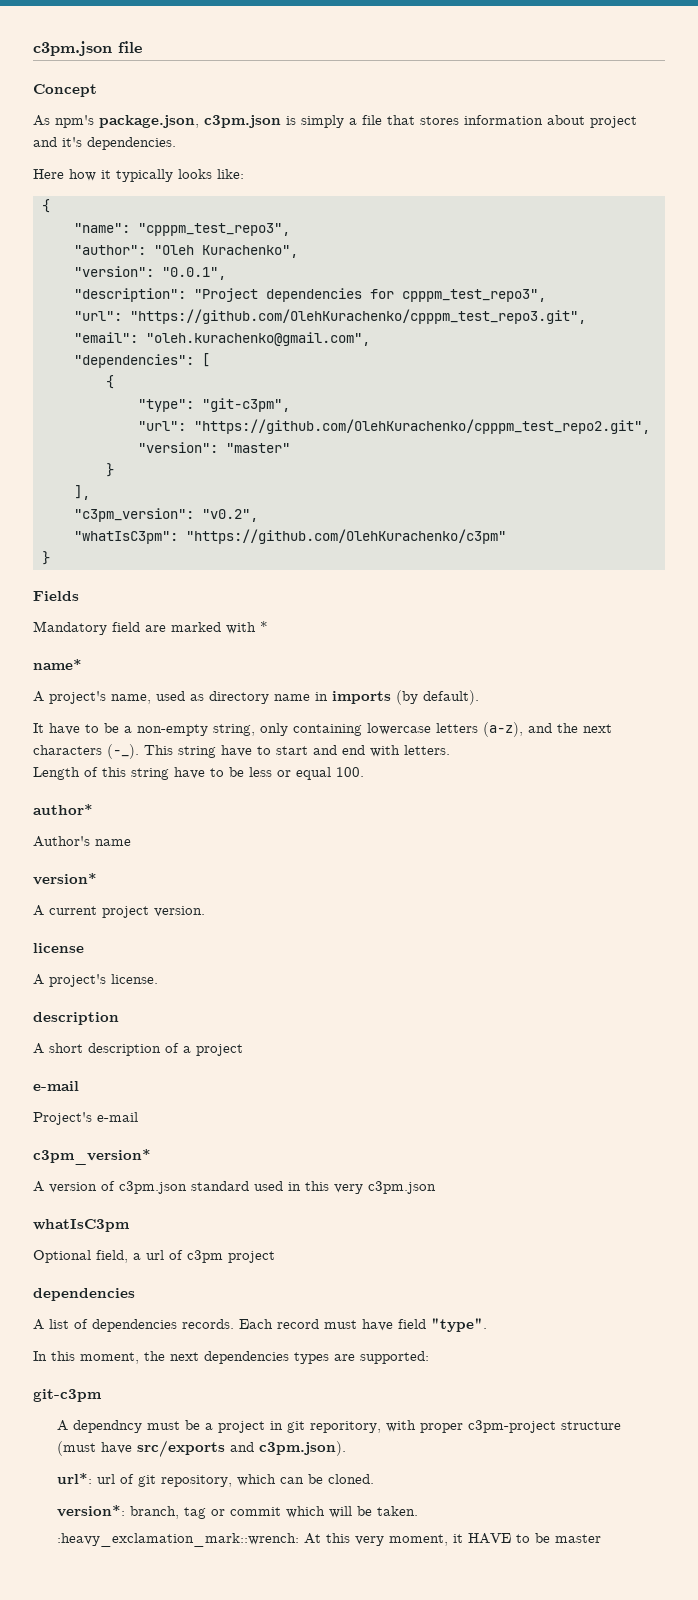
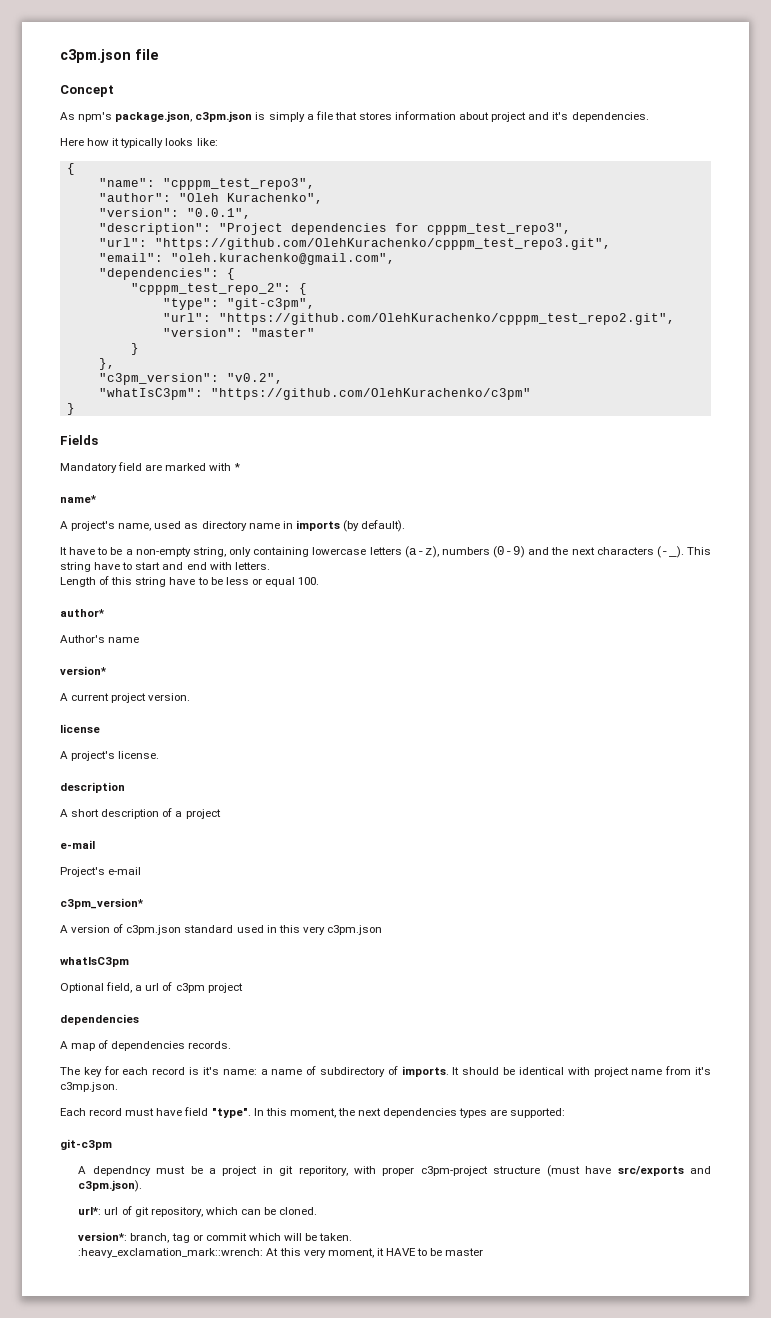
- "dependencies": [
- {
+ "dependencies": {
+ "cpppm_test_repo_2": {
- ],
+ },
- It have to be a non-empty string, only containing lowercase letters (a-z), and the next characters (-_).
+ It have to be a non-empty string, only containing lowercase letters (a-z), numbers (0-9) and the next characters (-_).
- A list of dependencies records. Each record must have field "type".
- In this moment, the next dependencies types are supported:
+ A map of dependencies records.
+ The key for each record is it's name: a name of subdirectory of imports. It should be identical with project name from it's c3mp.json.
+ Each record must have field "type". In this moment, the next dependencies types are supported:

